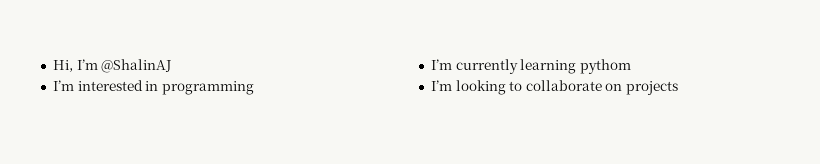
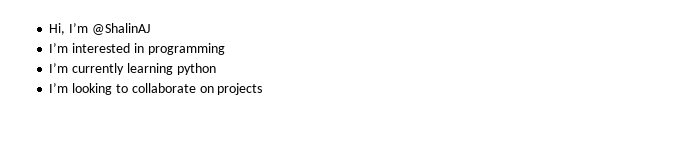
- I’m currently learning pythom
+ I’m currently learning python

